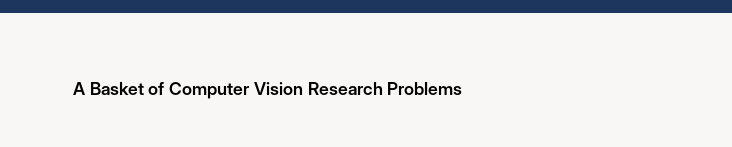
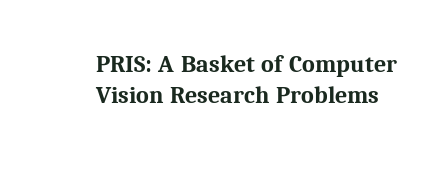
- A Basket of Computer Vision Research Problems
+ PRIS: A Basket of Computer Vision Research Problems

